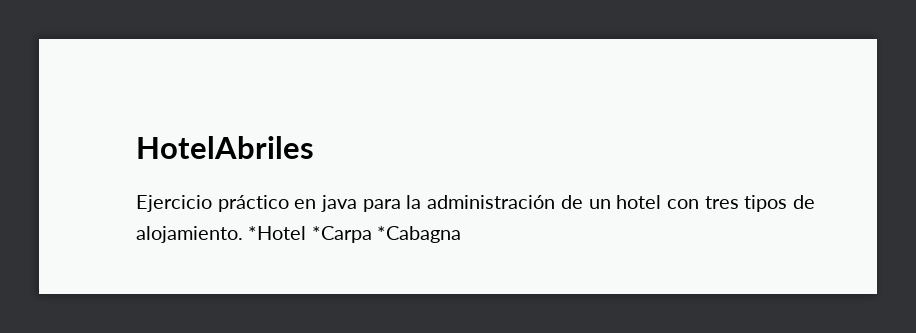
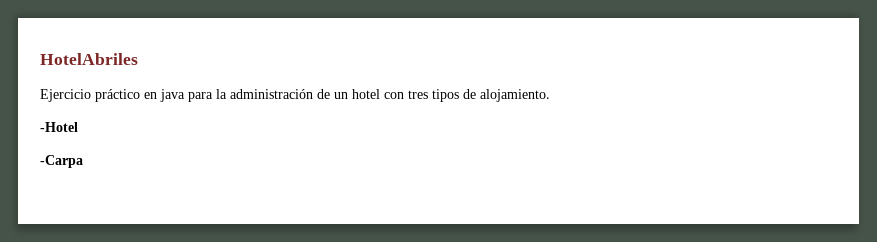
- Ejercicio práctico en java para la administración de un hotel con tres tipos de alojamiento. *Hotel *Carpa *Cabagna
+ Ejercicio práctico en java para la administración de un hotel con tres tipos de alojamiento.
+ -Hotel
+ -Carpa

